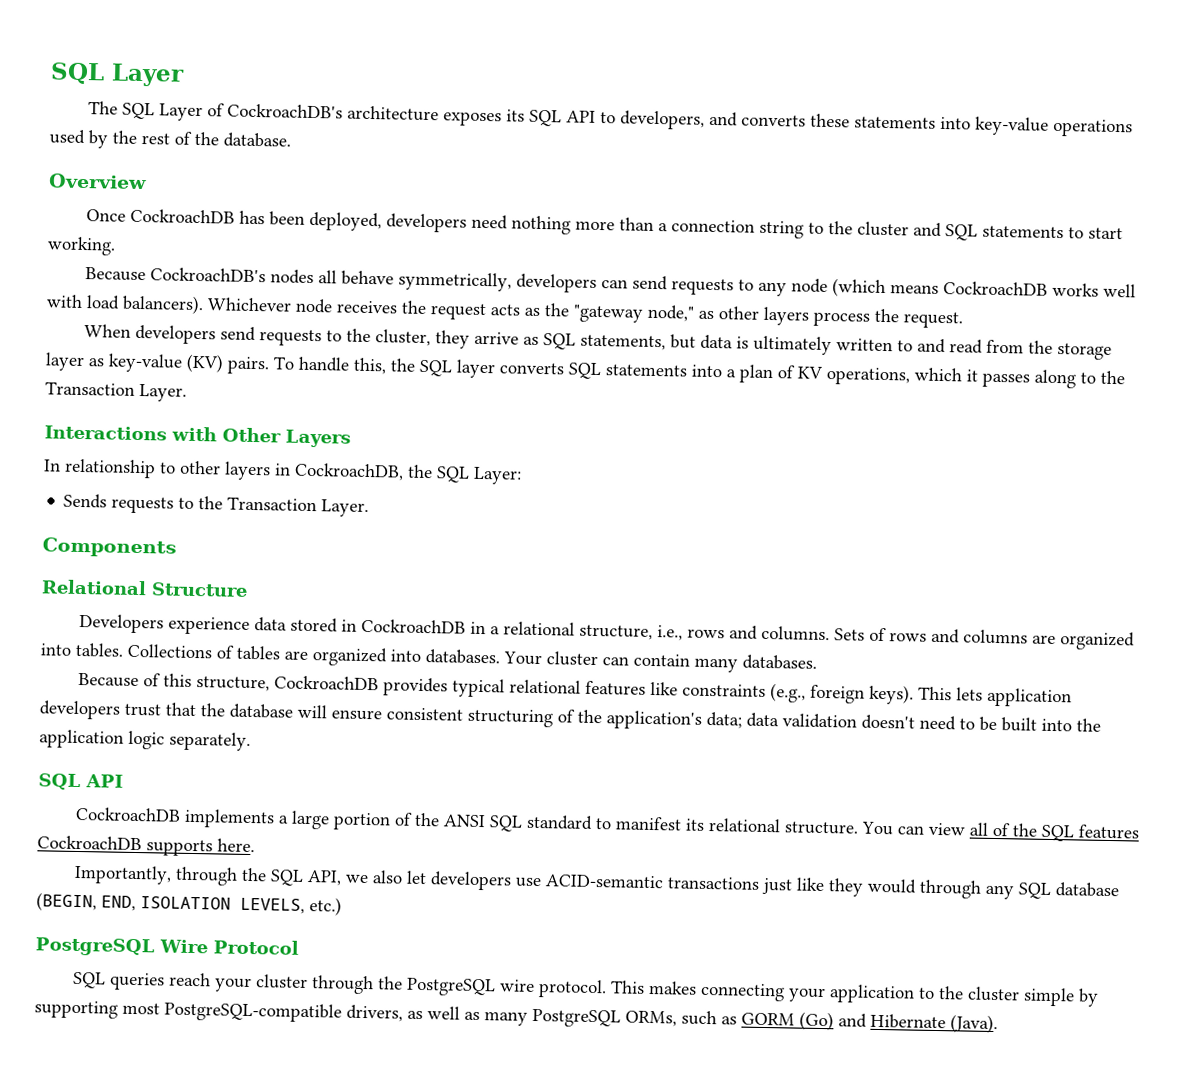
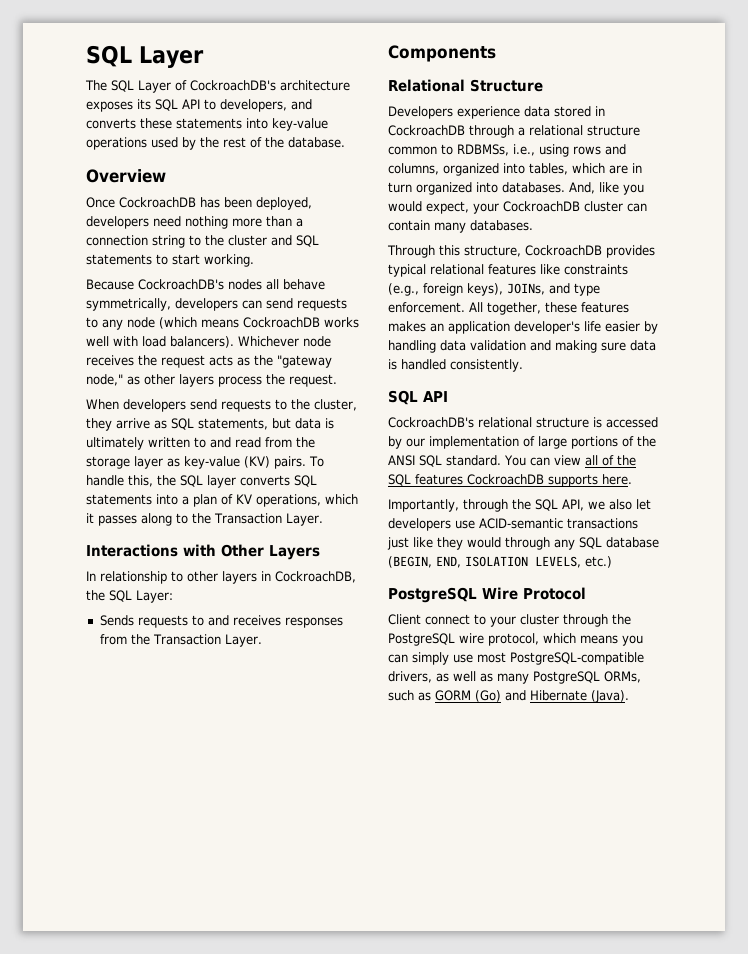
- Sends requests to the Transaction Layer.
+ Sends requests to and receives responses from the Transaction Layer.
- Developers experience data stored in CockroachDB in a relational structure, i.e., rows and columns. Sets of rows and columns are organized into tables. Collections of tables are organized into databases. Your cluster can contain many databases.
+ Developers experience data stored in CockroachDB through a relational structure common to RDBMSs, i.e., using rows and columns, organized into tables, which are in turn organized into databases. And, like you would expect, your CockroachDB cluster can contain many databases.
- Because of this structure, CockroachDB provides typical relational features like constraints (e.g., foreign keys). This lets application developers trust that the database will ensure consistent structuring of the application's data; data validation doesn't need to be built into the application logic separately.
+ Through this structure, CockroachDB provides typical relational features like constraints (e.g., foreign keys), JOINs, and type enforcement. All together, these features makes an application developer's life easier by handling data validation and making sure data is handled consistently.
  SQL API
- CockroachDB implements a large portion of the ANSI SQL standard to manifest its relational structure.
+ CockroachDB's relational structure is accessed by our implementation of large portions of the ANSI SQL standard.
- SQL queries reach your cluster through the PostgreSQL wire protocol. This makes connecting your application to the cluster simple by supporting most PostgreSQL-compatible drivers, as well as many PostgreSQL ORMs, such as GORM (Go) and Hibernate (Java).
+ Client connect to your cluster through the PostgreSQL wire protocol, which means you can simply use most PostgreSQL-compatible drivers, as well as many PostgreSQL ORMs, such as GORM (Go) and Hibernate (Java).

